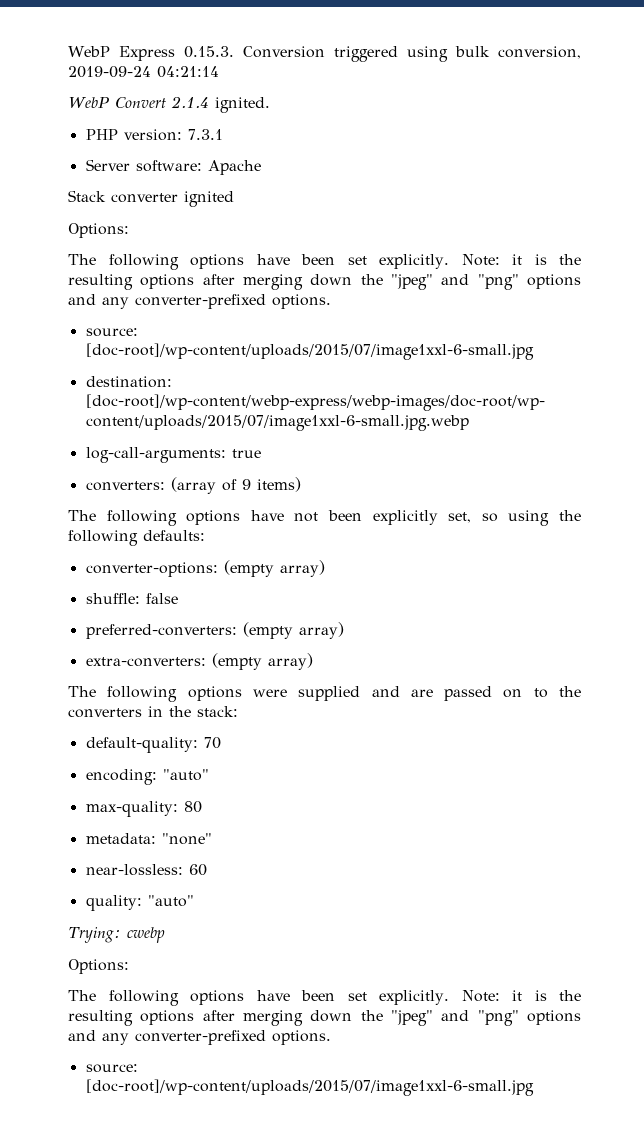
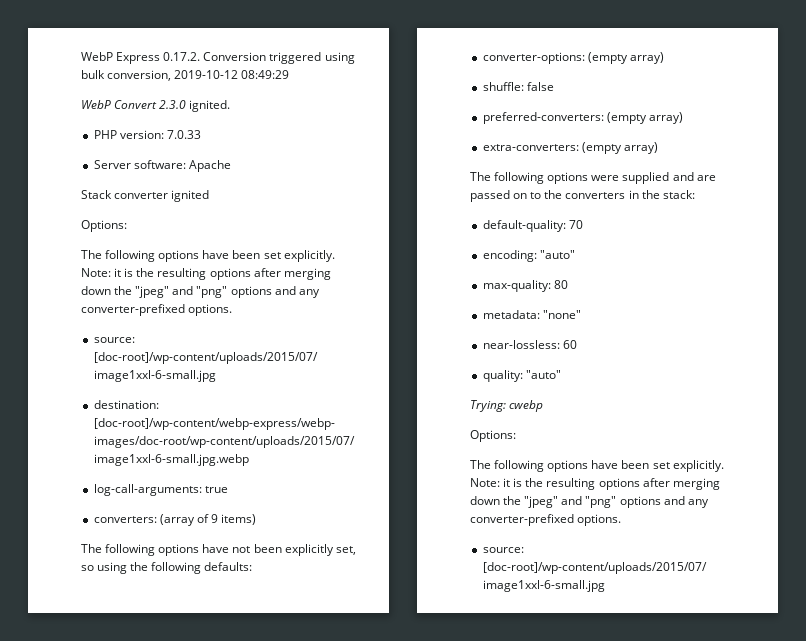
- WebP Express 0.15.3. Conversion triggered using bulk conversion, 2019-09-24 04:21:14
+ WebP Express 0.17.2. Conversion triggered using bulk conversion, 2019-10-12 08:49:29
- WebP Convert 2.1.4 ignited.
+ WebP Convert 2.3.0 ignited.
- PHP version: 7.3.1
+ PHP version: 7.0.33

